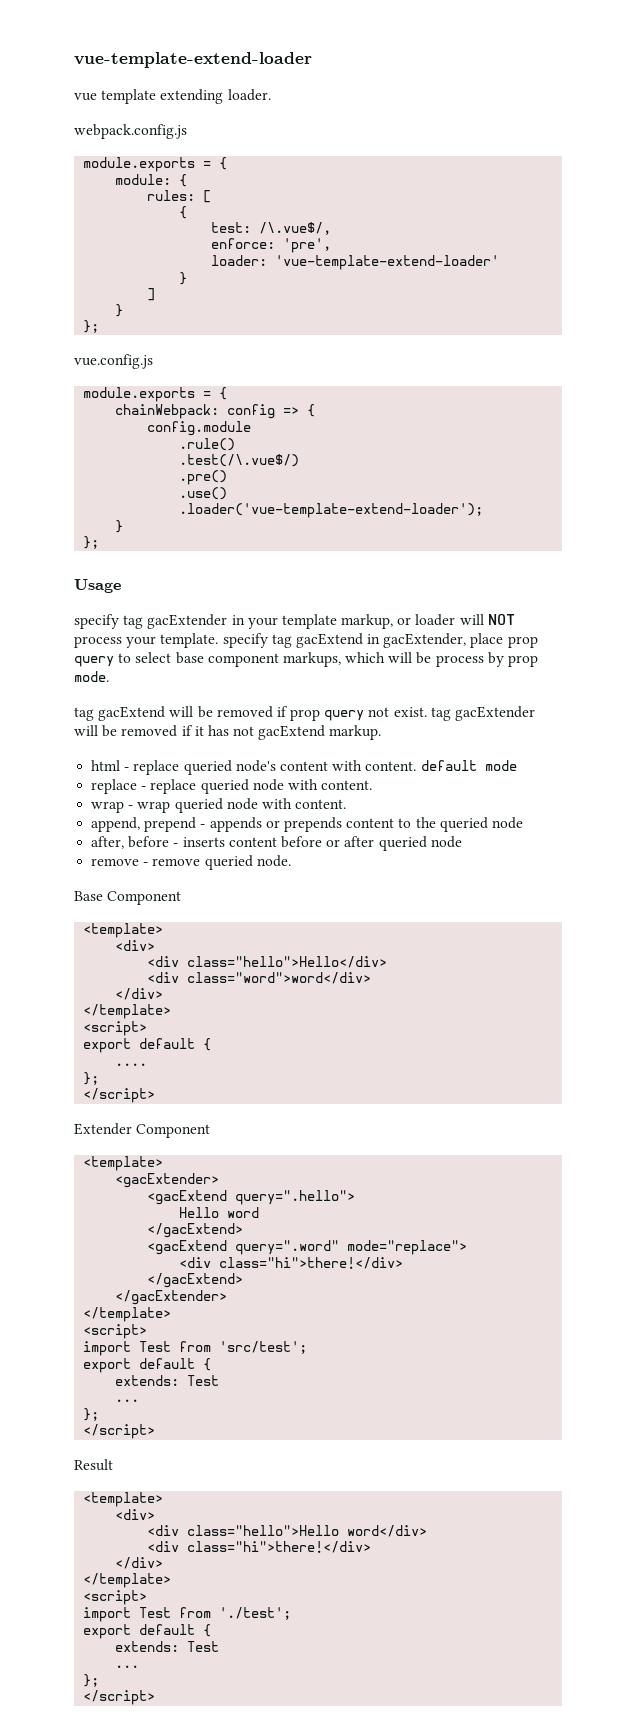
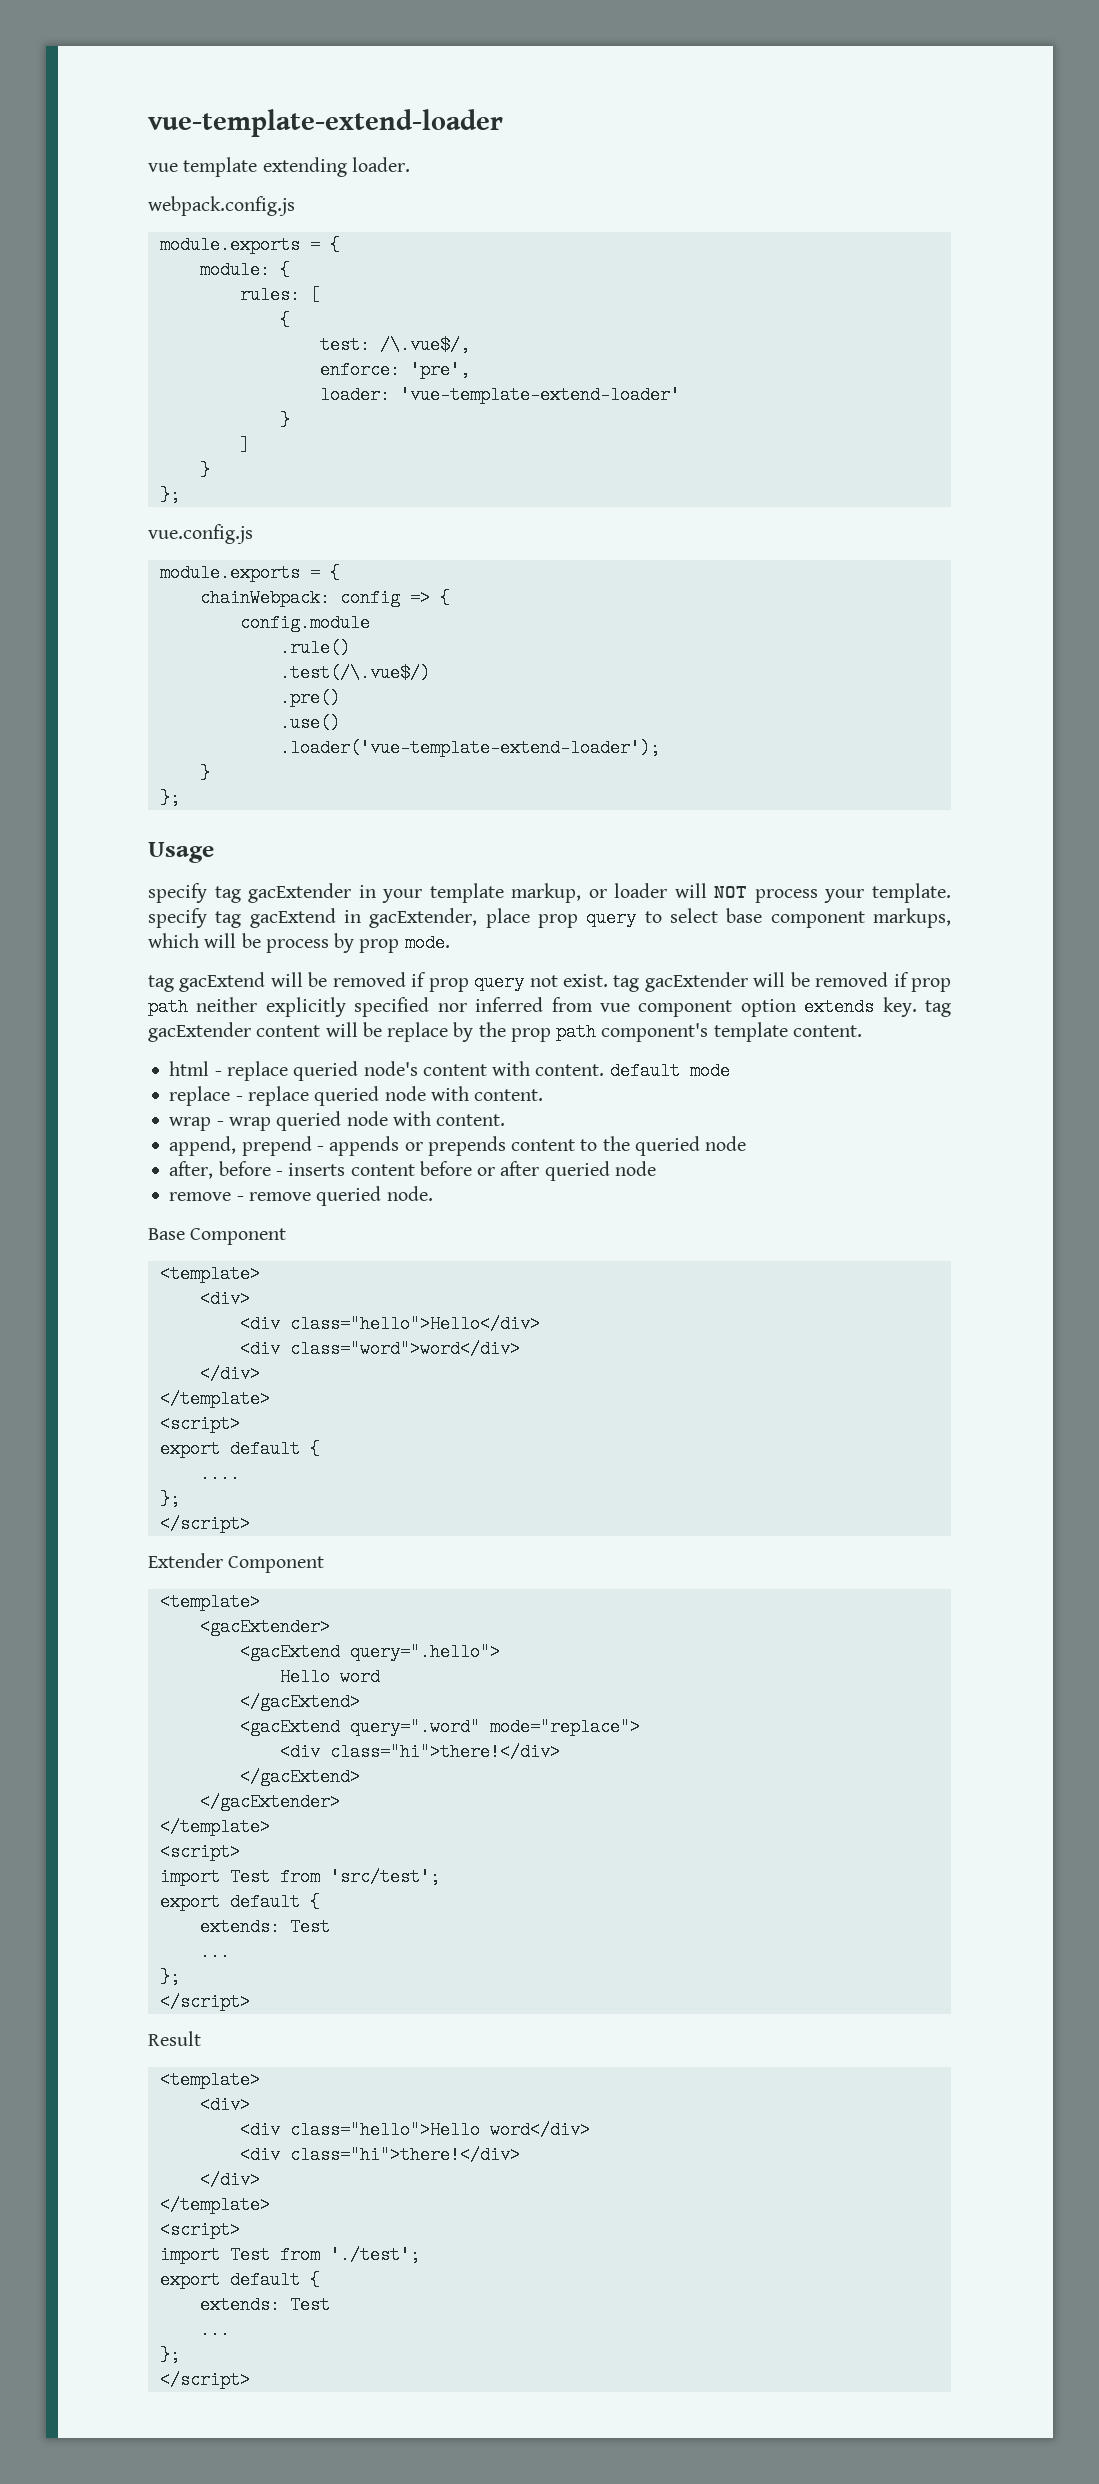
- tag gacExtend will be removed if prop query not exist. tag gacExtender will be removed if it has not gacExtend markup.
+ tag gacExtend will be removed if prop query not exist. tag gacExtender will be removed if prop path neither explicitly specified nor inferred from vue component option extends key. tag gacExtender content will be replace by the prop path component's template content.

